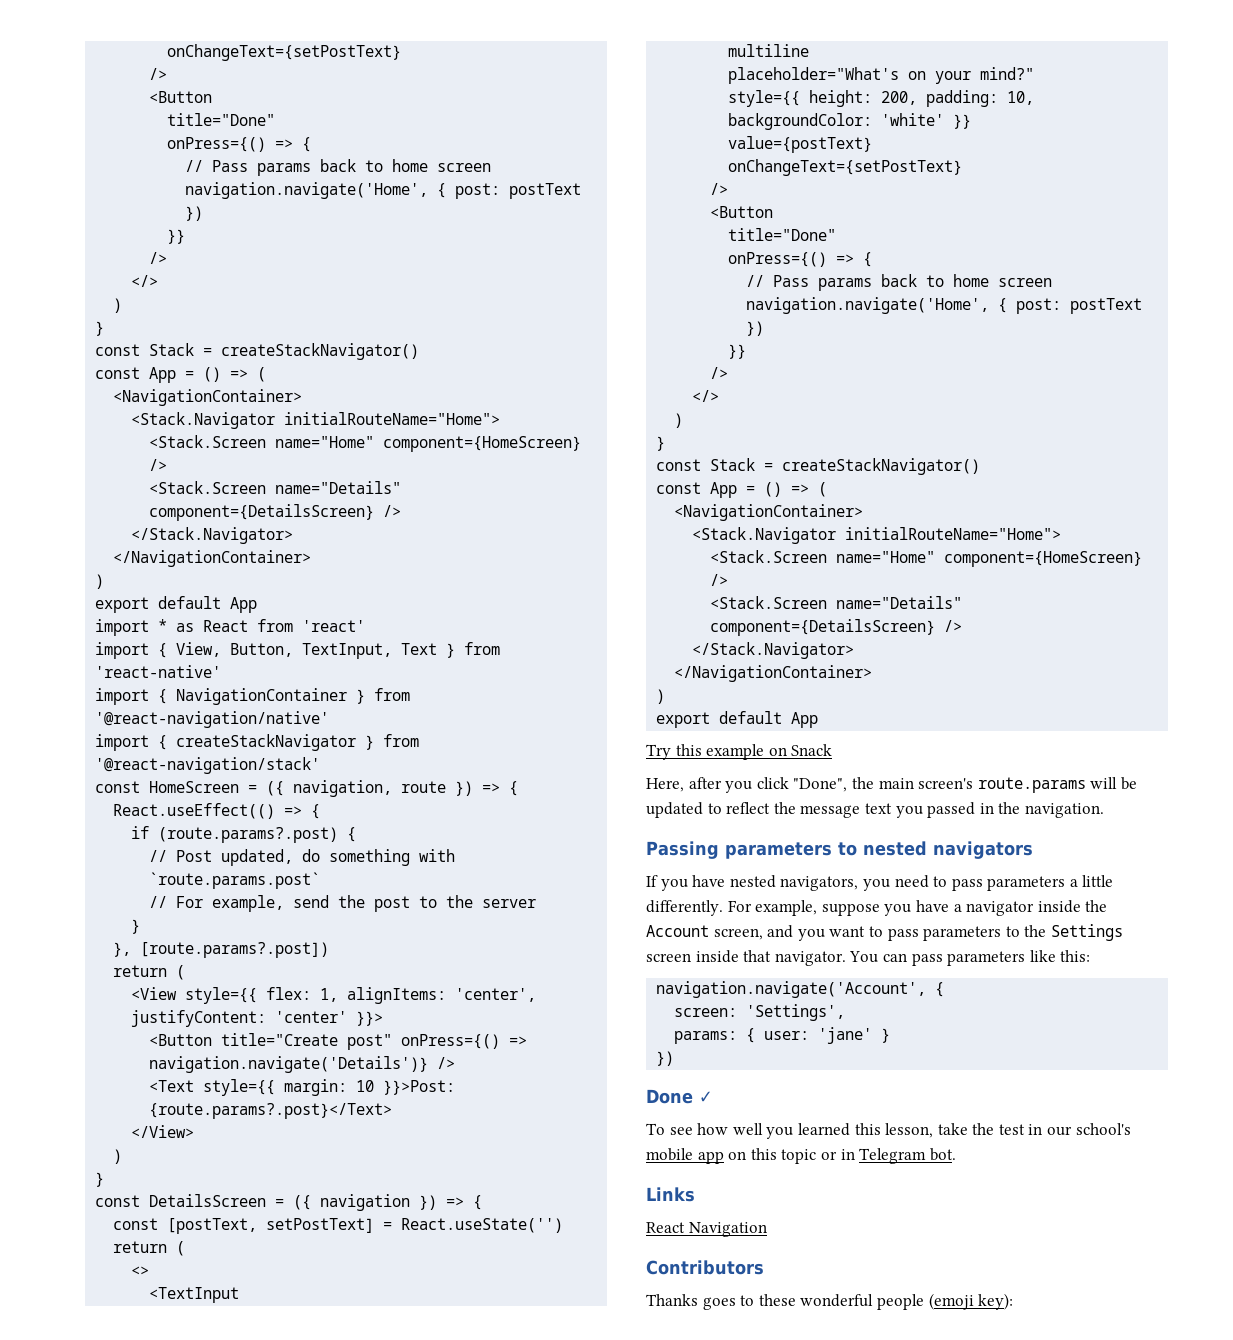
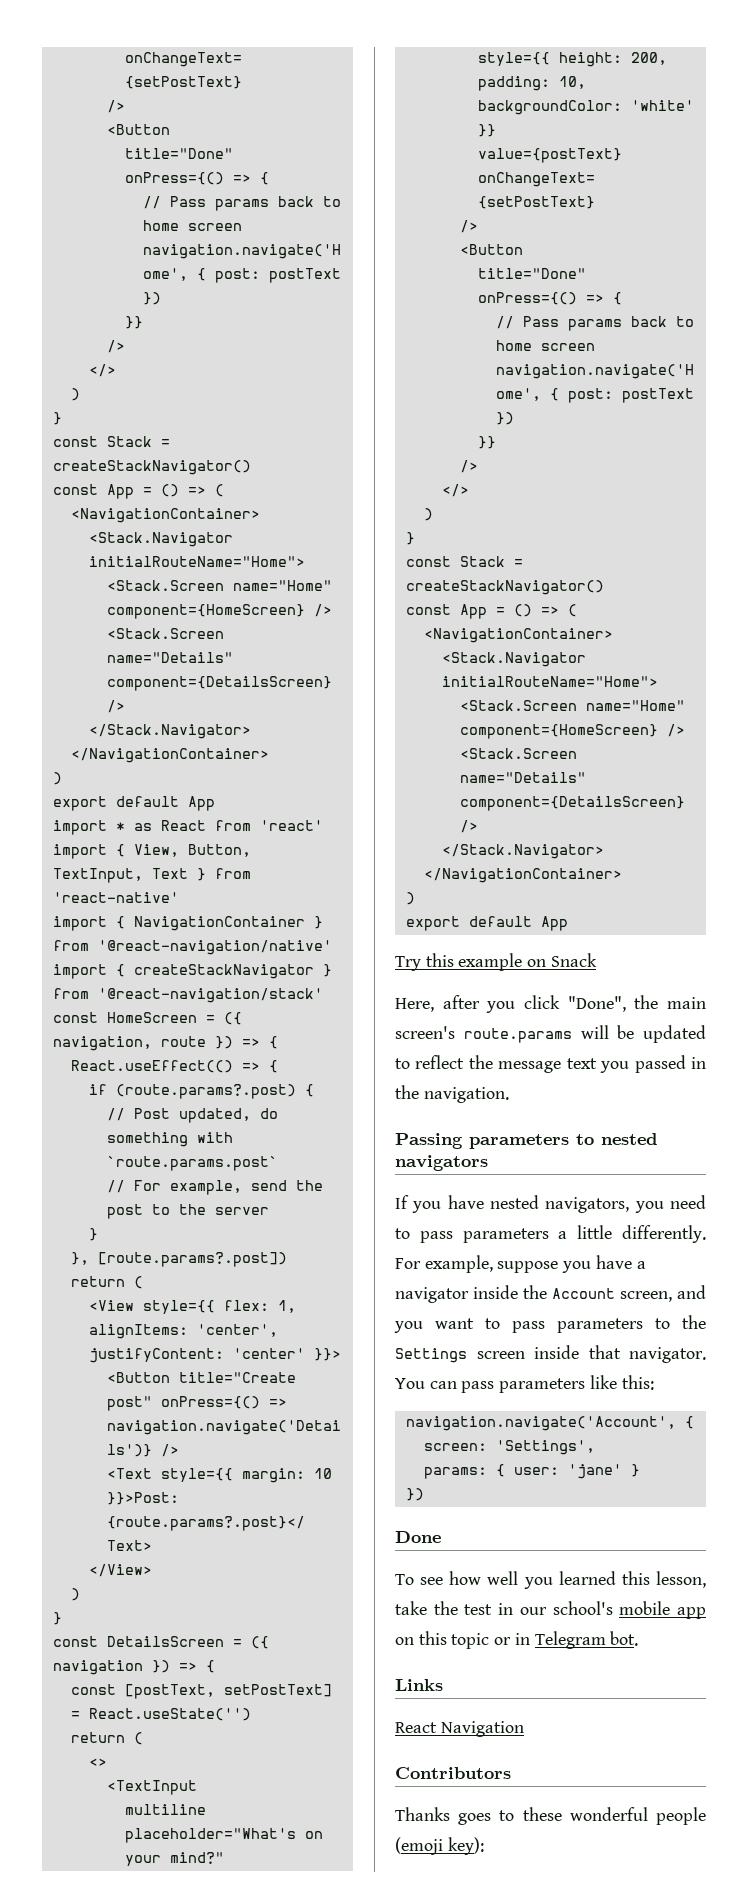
- Done ✓
+ Done

